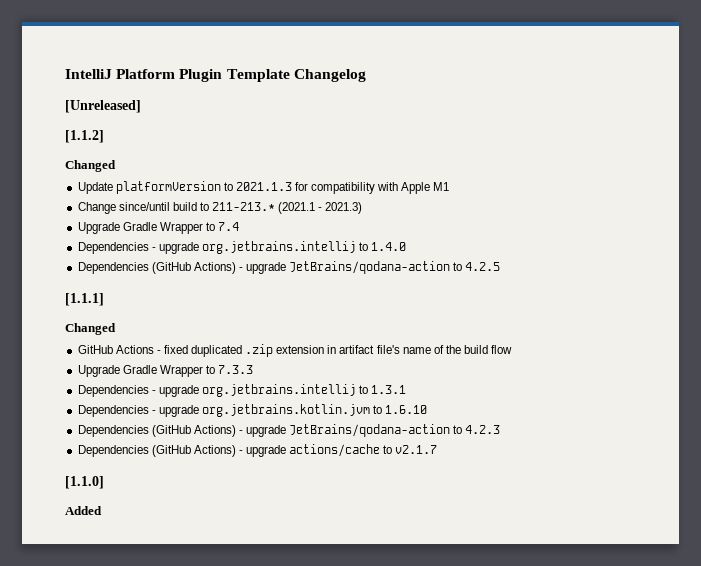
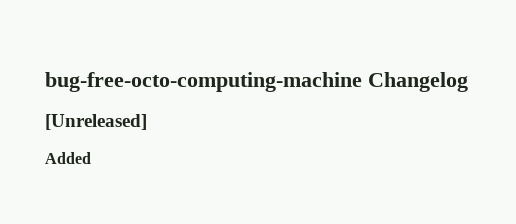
- IntelliJ Platform Plugin Template Changelog
+ bug-free-octo-computing-machine Changelog
  [Unreleased]
- [1.1.2]
- Changed
- Update platformVersion to 2021.1.3 for compatibility with Apple M1
- Change since/until build to 211-213.* (2021.1 - 2021.3)
- Upgrade Gradle Wrapper to 7.4
- Dependencies - upgrade org.jetbrains.intellij to 1.4.0
- Dependencies (GitHub Actions) - upgrade JetBrains/qodana-action to 4.2.5
- [1.1.1]
- Changed
- GitHub Actions - fixed duplicated .zip extension in artifact file's name of the build flow
- Upgrade Gradle Wrapper to 7.3.3
- Dependencies - upgrade org.jetbrains.intellij to 1.3.1
- Dependencies - upgrade org.jetbrains.kotlin.jvm to 1.6.10
- Dependencies (GitHub Actions) - upgrade JetBrains/qodana-action to 4.2.3
- Dependencies (GitHub Actions) - upgrade actions/cache to v2.1.7
- [1.1.0]

